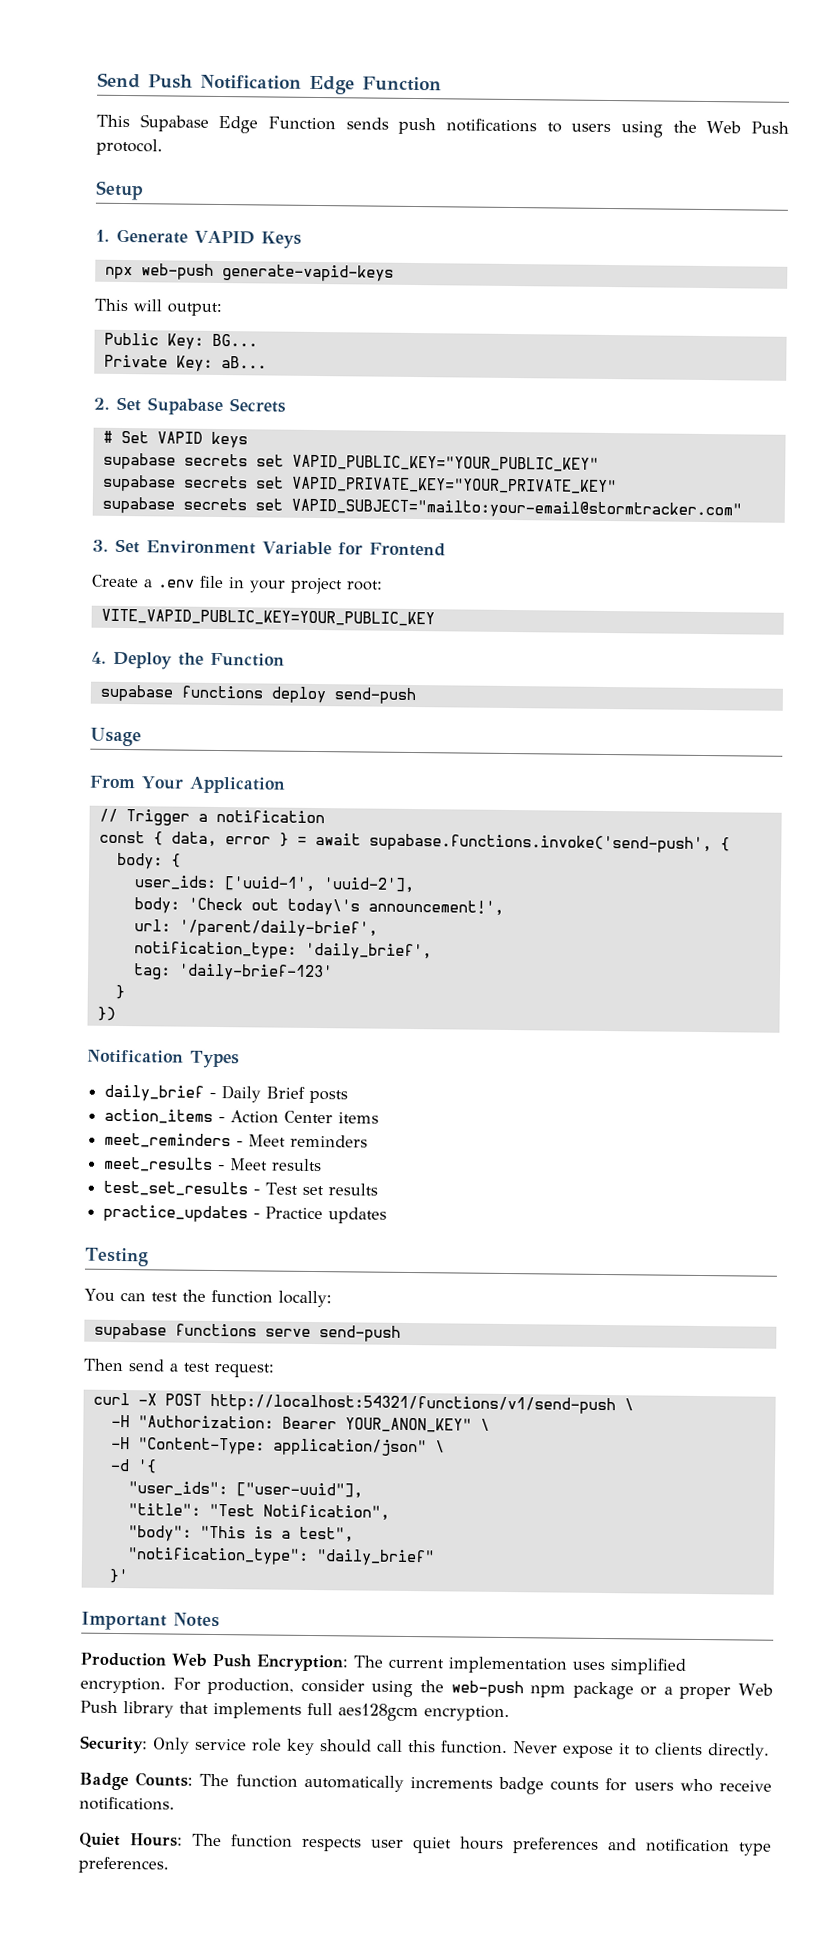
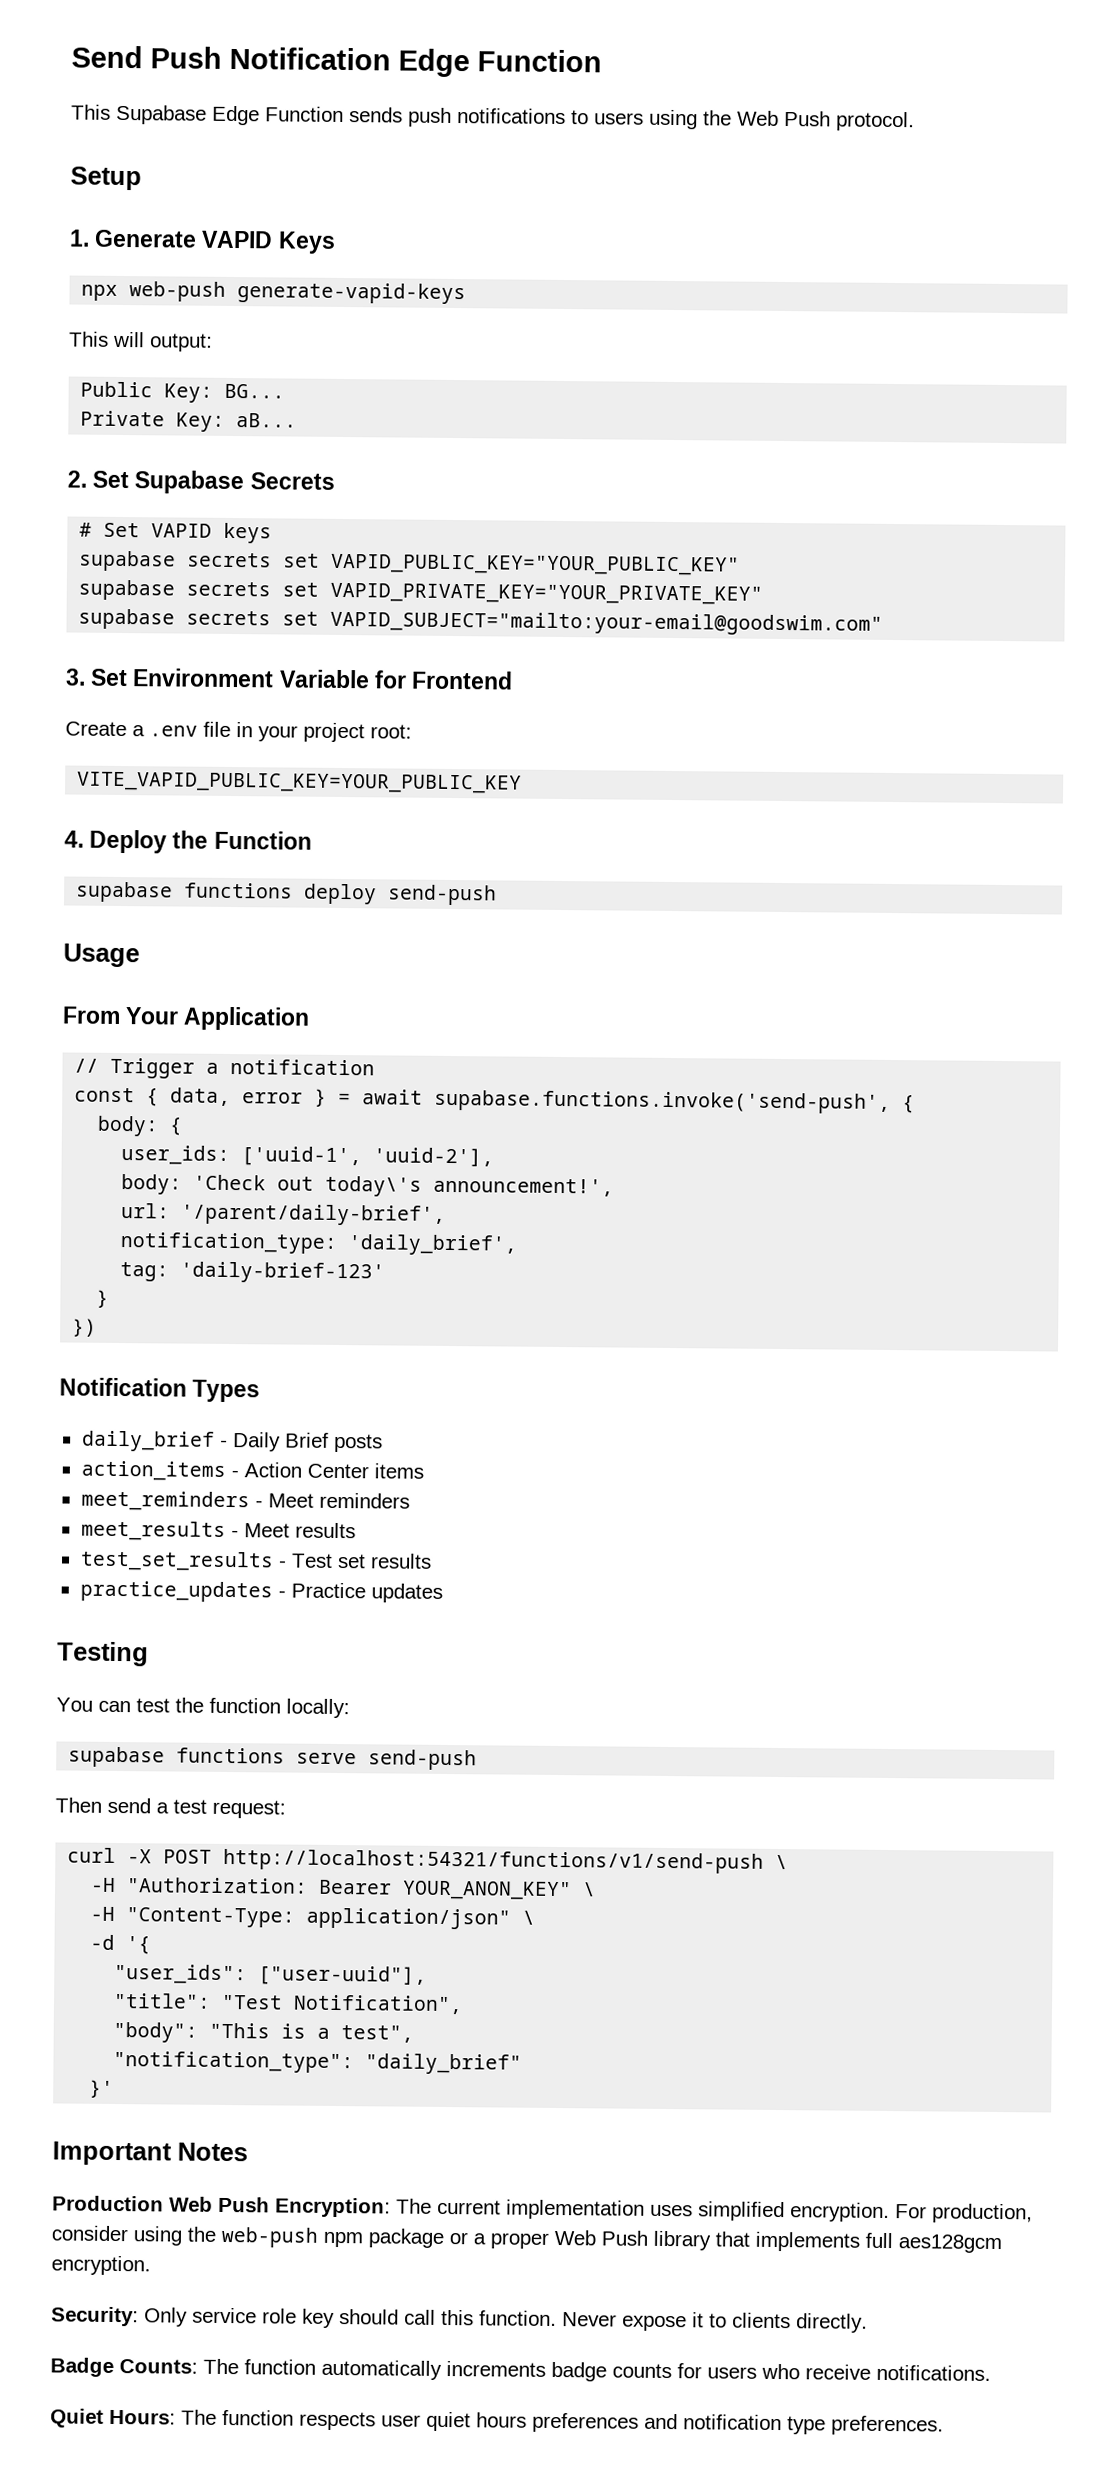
- supabase secrets set VAPID_SUBJECT="mailto:your-email@stormtracker.com"
+ supabase secrets set VAPID_SUBJECT="mailto:your-email@goodswim.com"

